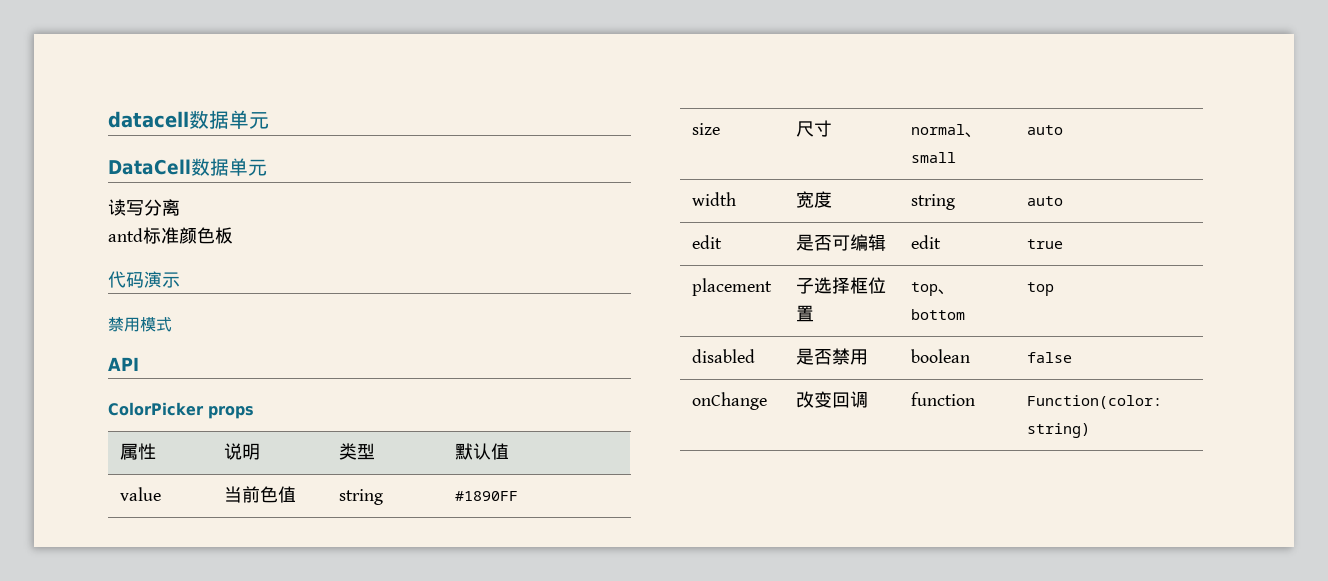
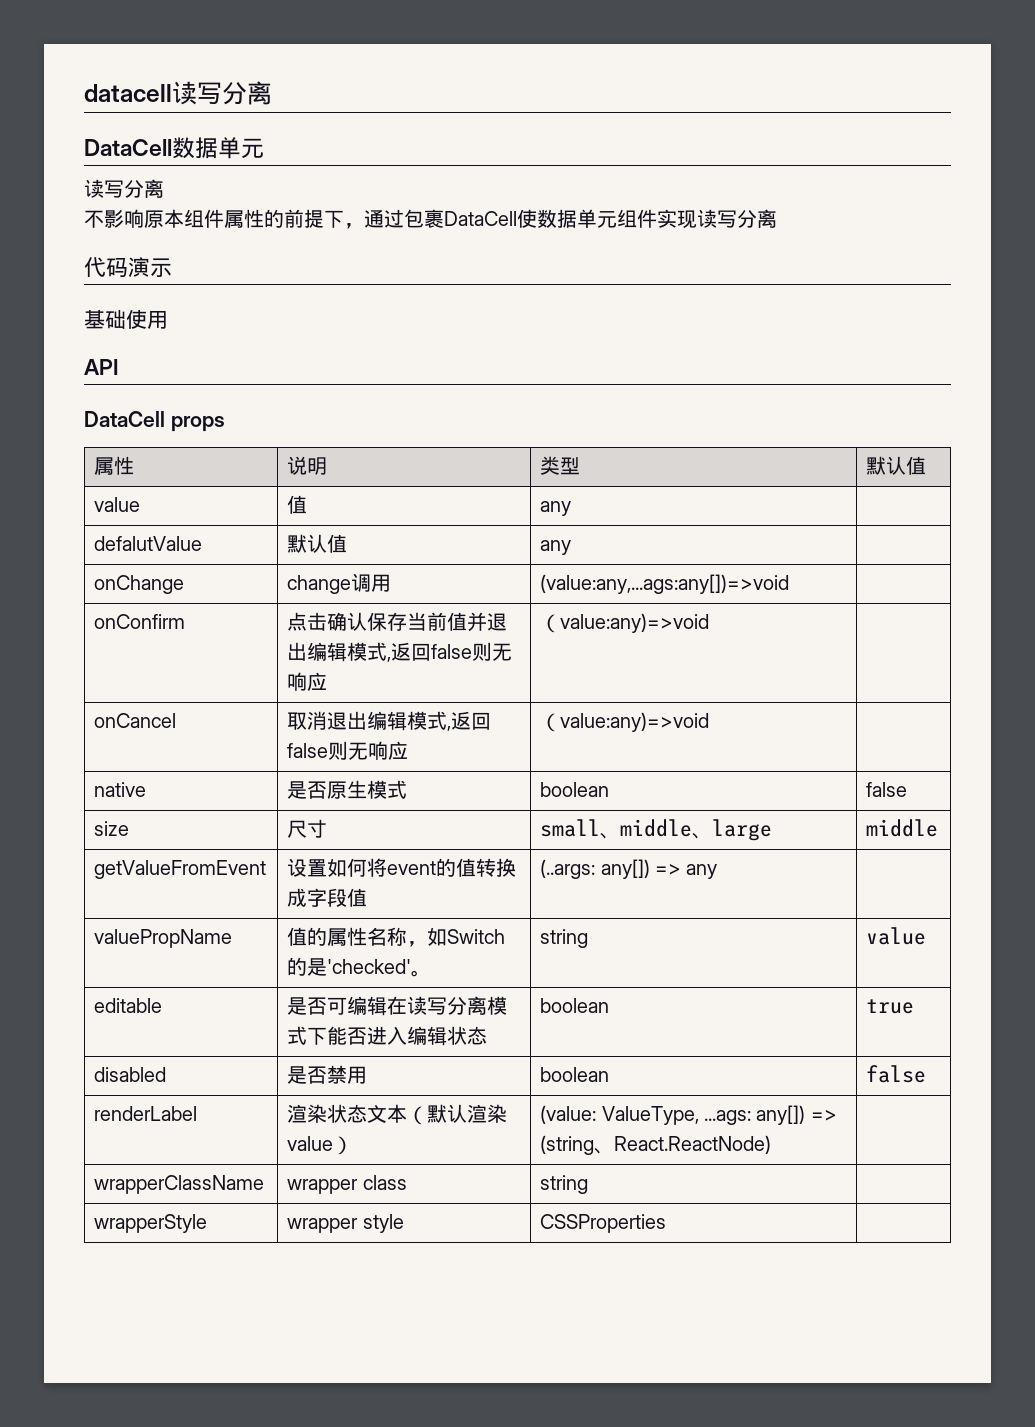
- datacell数据单元
+ datacell读写分离
- antd标准颜色板
+ 不影响原本组件属性的前提下，通过包裹DataCell使数据单元组件实现读写分离
- 禁用模式
+ 基础使用
- ColorPicker props
+ DataCell props
- value | 当前色值 | string | #1890FF
- size | 尺寸 | normal、small | auto
- width | 宽度 | string | auto
- edit | 是否可编辑 | edit | true
- placement | 子选择框位置 | top、bottom | top
+ value | 值 | any |
+ defalutValue | 默认值 | any |
+ onChange | change调用 | (value:any,...ags:any[])=>void |
+ onConfirm | 点击确认保存当前值并退出编辑模式,返回false则无响应 | （value:any)=>void |
+ onCancel | 取消退出编辑模式,返回false则无响应 | （value:any)=>void |
+ native | 是否原生模式 | boolean | false
+ size | 尺寸 | small、middle、large | middle
+ getValueFromEvent | 设置如何将event的值转换成字段值 | (..args: any[]) => any |
+ valuePropName | 值的属性名称，如Switch的是'checked'。 | string | value
+ editable | 是否可编辑在读写分离模式下能否进入编辑状态 | boolean | true
- onChange | 改变回调 | function | Function(color: string)
+ renderLabel | 渲染状态文本（默认渲染value） | (value: ValueType, ...ags: any[]) => (string、React.ReactNode) |
+ wrapperClassName | wrapper class | string |
+ wrapperStyle | wrapper style | CSSProperties |

